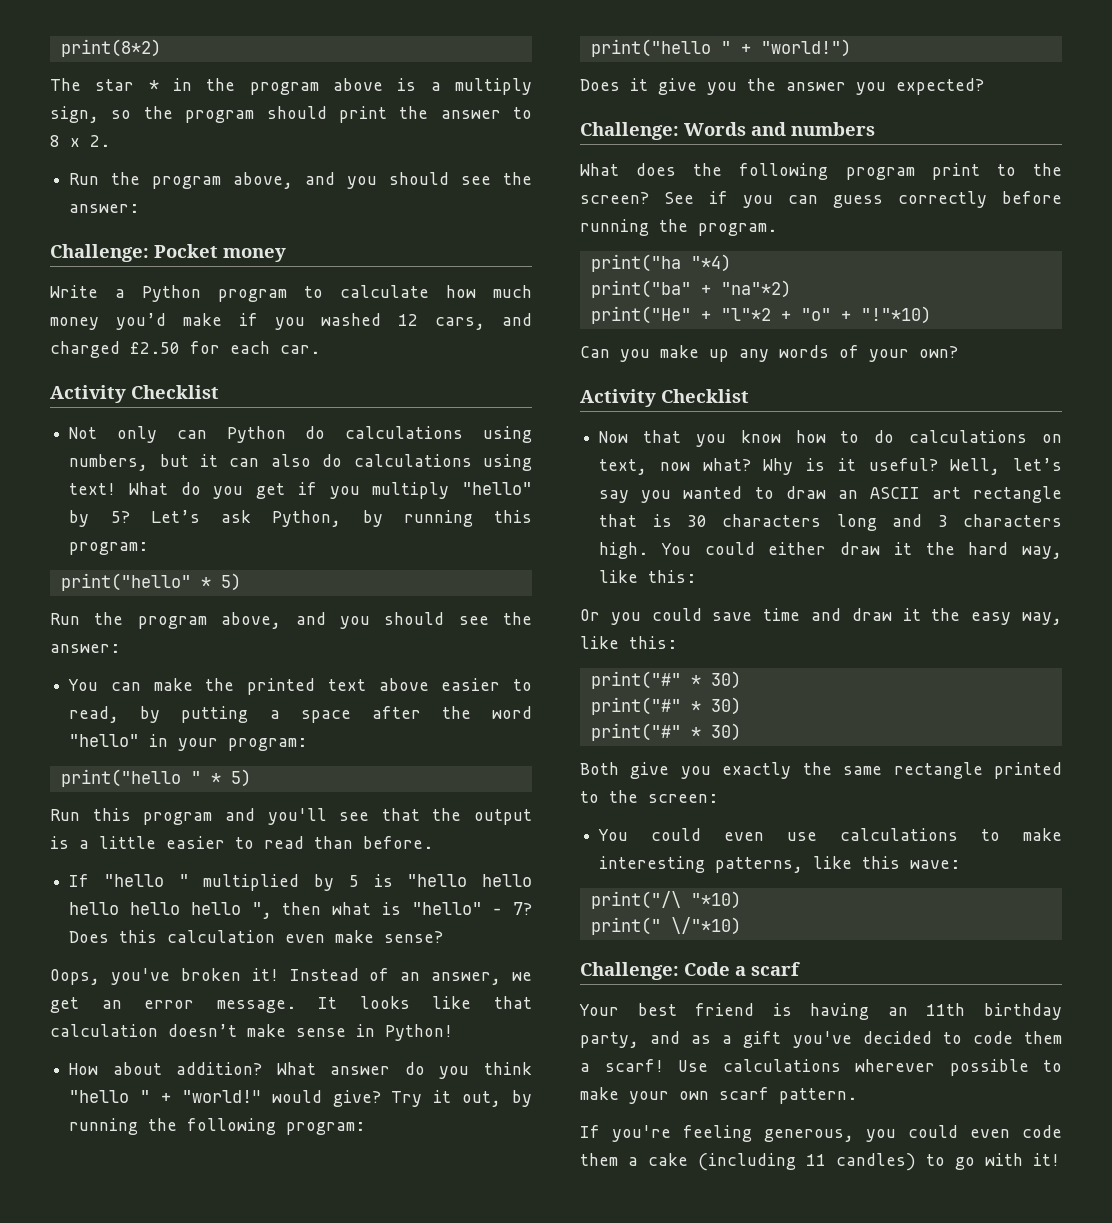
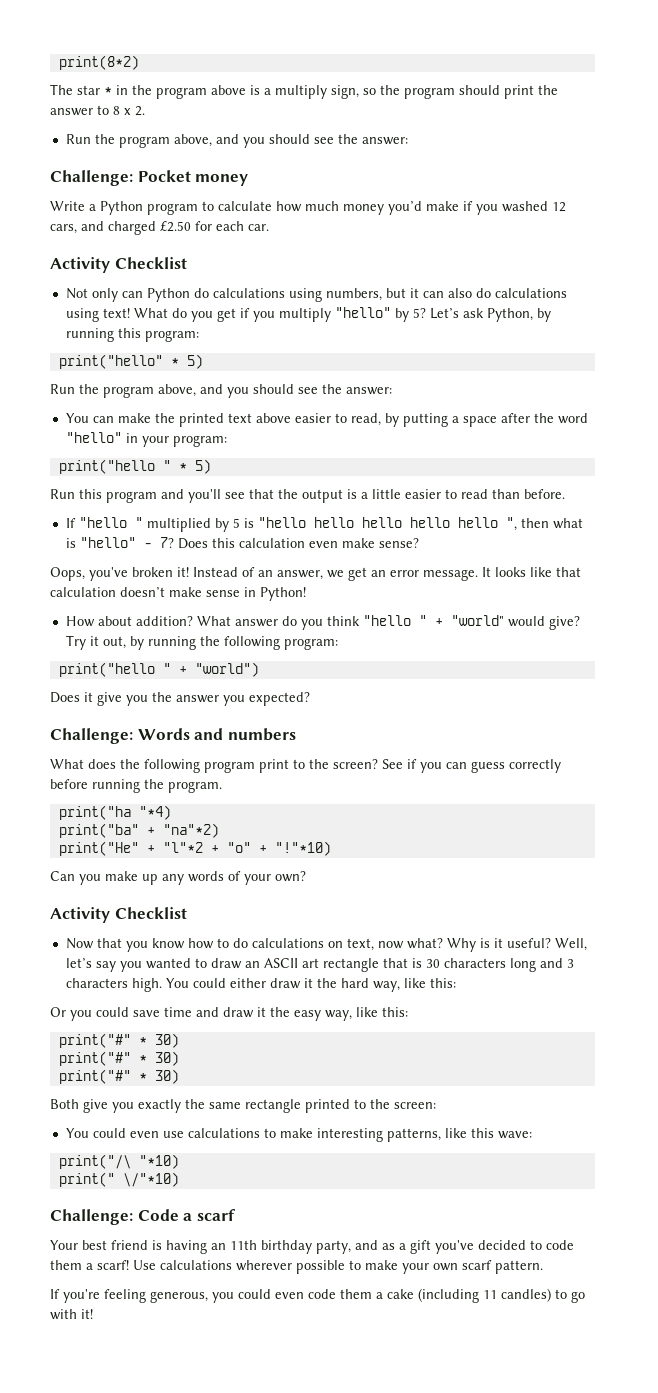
- What answer do you think "hello " + "world!" would give?
+ What answer do you think "hello " + "world" would give?
- print("hello " + "world!")
+ print("hello " + "world")

